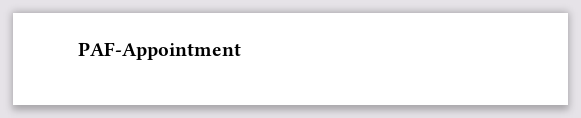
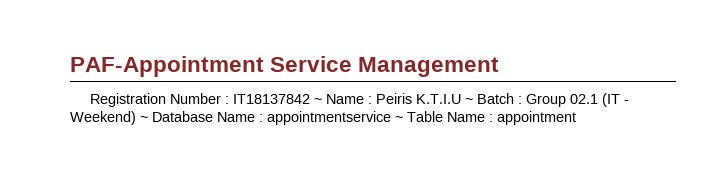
- PAF-Appointment
+ PAF-Appointment Service Management
+ Registration Number : IT18137842 ~ Name : Peiris K.T.I.U ~ Batch : Group 02.1 (IT - Weekend) ~ Database Name : appointmentservice ~ Table Name : appointment

